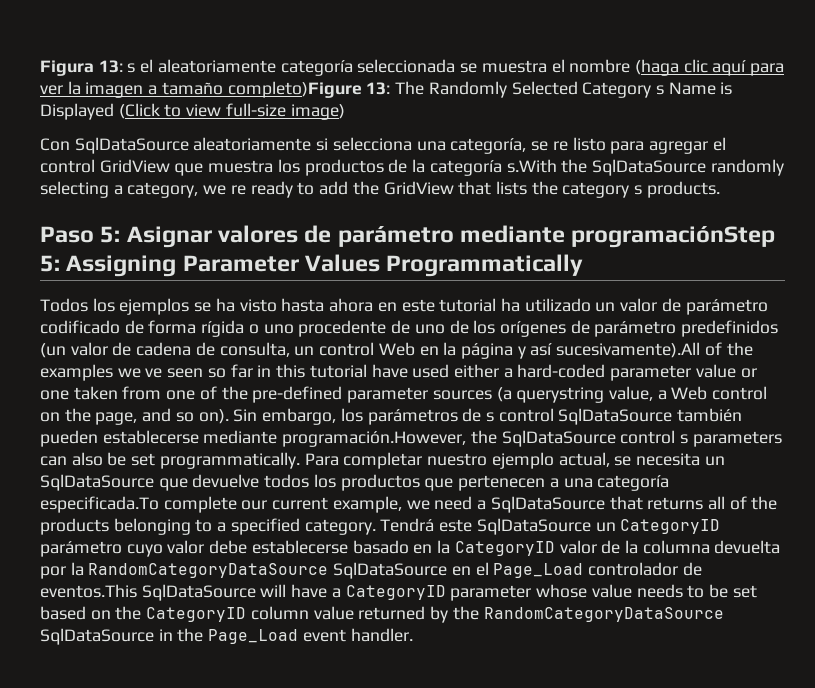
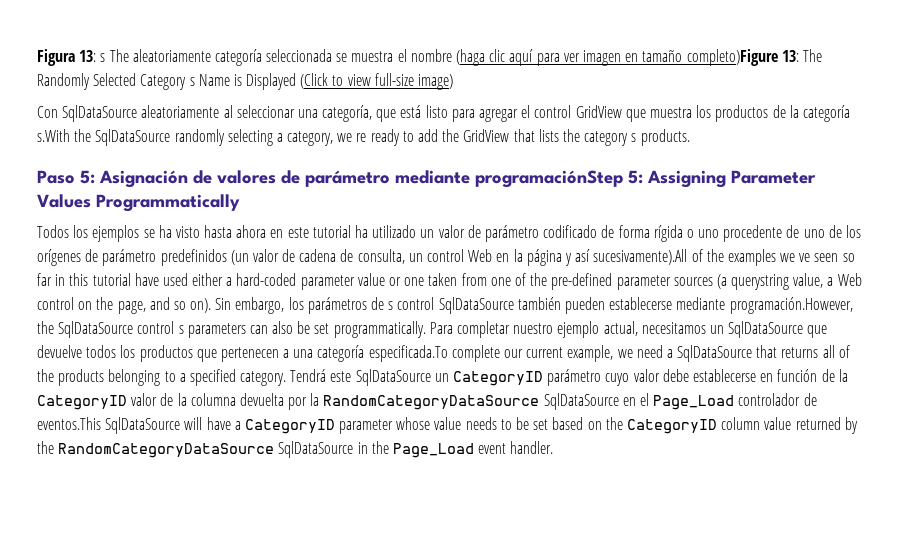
- Figura 13: s el aleatoriamente categoría seleccionada se muestra el nombre (haga clic aquí para ver la imagen a tamaño completo)Figure 13: The Randomly Selected Category s Name is Displayed (Click to view full-size image)
+ Figura 13: s The aleatoriamente categoría seleccionada se muestra el nombre (haga clic aquí para ver imagen en tamaño completo)Figure 13: The Randomly Selected Category s Name is Displayed (Click to view full-size image)
- Con SqlDataSource aleatoriamente si selecciona una categoría, se re listo para agregar el control GridView que muestra los productos de la categoría s.With the SqlDataSource randomly selecting a category, we re ready to add the GridView that lists the category s products.
+ Con SqlDataSource aleatoriamente al seleccionar una categoría, que está listo para agregar el control GridView que muestra los productos de la categoría s.With the SqlDataSource randomly selecting a category, we re ready to add the GridView that lists the category s products.
- Paso 5: Asignar valores de parámetro mediante programaciónStep 5: Assigning Parameter Values Programmatically
+ Paso 5: Asignación de valores de parámetro mediante programaciónStep 5: Assigning Parameter Values Programmatically
- Para completar nuestro ejemplo actual, se necesita un SqlDataSource que devuelve todos los productos que pertenecen a una categoría especificada.To complete our current example, we need a SqlDataSource that returns all of the products belonging to a specified category.
+ Para completar nuestro ejemplo actual, necesitamos un SqlDataSource que devuelve todos los productos que pertenecen a una categoría especificada.To complete our current example, we need a SqlDataSource that returns all of the products belonging to a specified category.
- Tendrá este SqlDataSource un CategoryID parámetro cuyo valor debe establecerse basado en la CategoryID valor de la columna devuelta por la RandomCategoryDataSource SqlDataSource en el Page_Load controlador de eventos.This SqlDataSource will have a CategoryID parameter whose value needs to be set based on the CategoryID column value returned by the RandomCategoryDataSource SqlDataSource in the Page_Load event handler.
+ Tendrá este SqlDataSource un CategoryID parámetro cuyo valor debe establecerse en función de la CategoryID valor de la columna devuelta por la RandomCategoryDataSource SqlDataSource en el Page_Load controlador de eventos.This SqlDataSource will have a CategoryID parameter whose value needs to be set based on the CategoryID column value returned by the RandomCategoryDataSource SqlDataSource in the Page_Load event handler.

